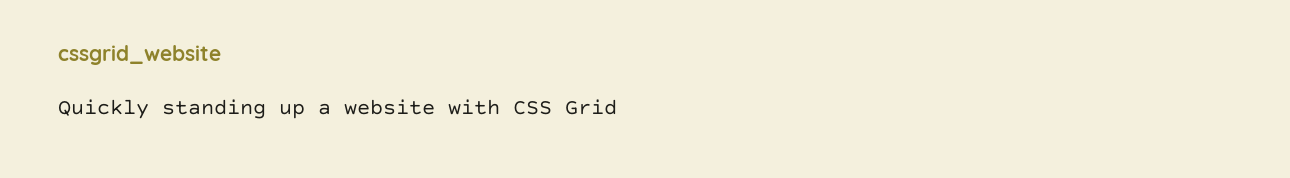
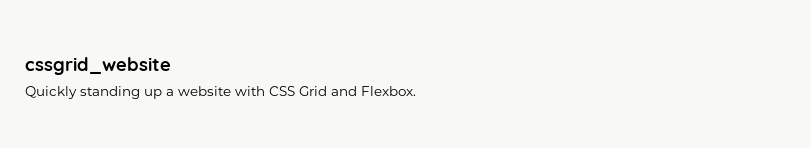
- Quickly standing up a website with CSS Grid
+ Quickly standing up a website with CSS Grid and Flexbox.

